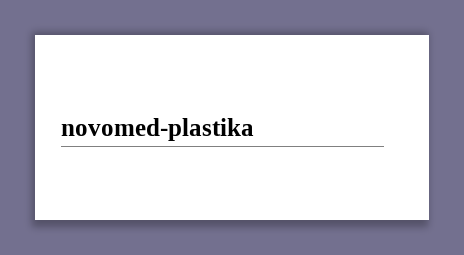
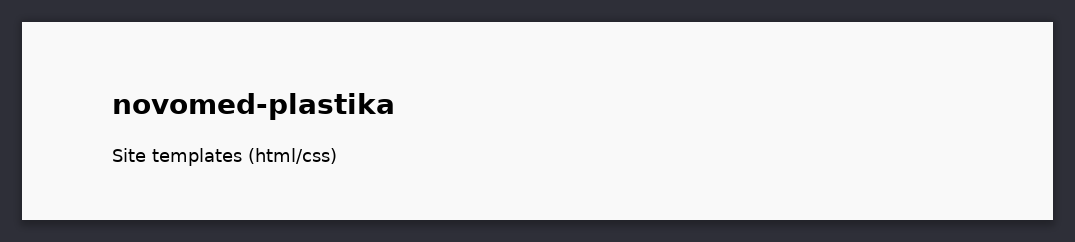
+ Site templates (html/css)

